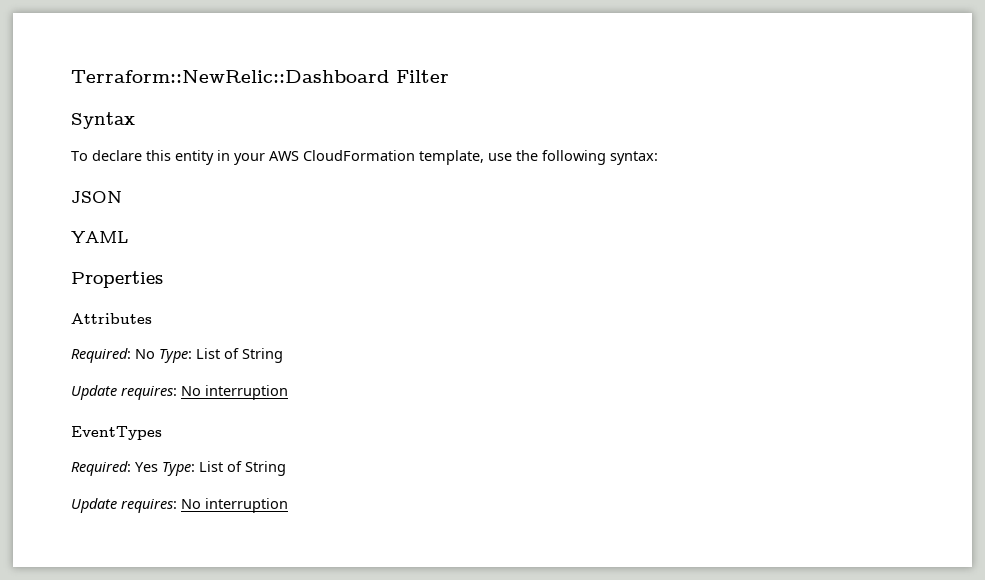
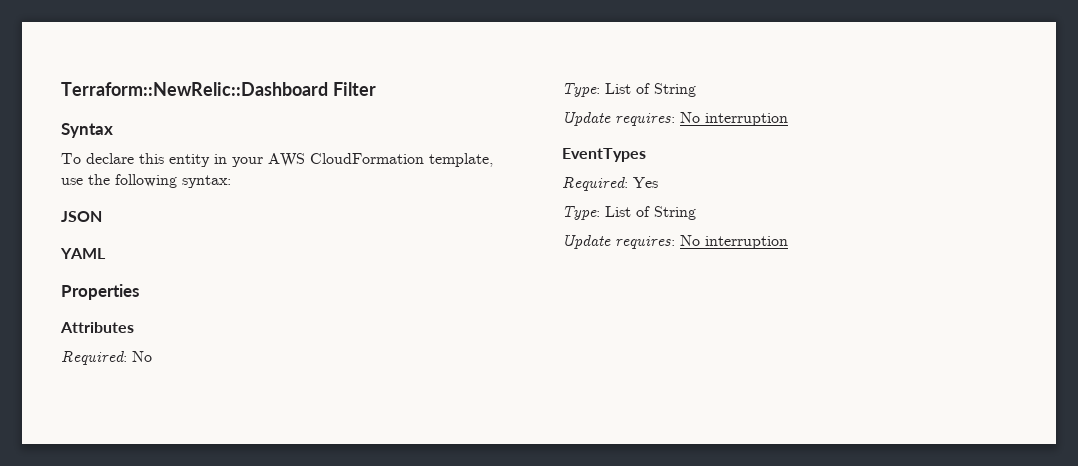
- Required: No Type: List of String
+ Required: No
+ Type: List of String
- Required: Yes Type: List of String
+ Required: Yes
+ Type: List of String

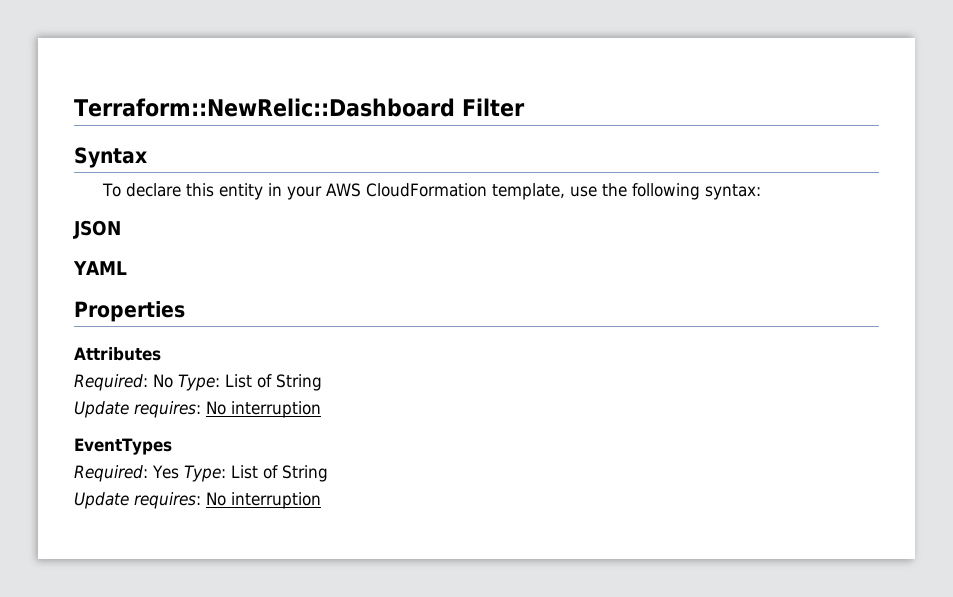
- Required: No
- Type: List of String
+ Required: No Type: List of String
- Required: Yes
- Type: List of String
+ Required: Yes Type: List of String

